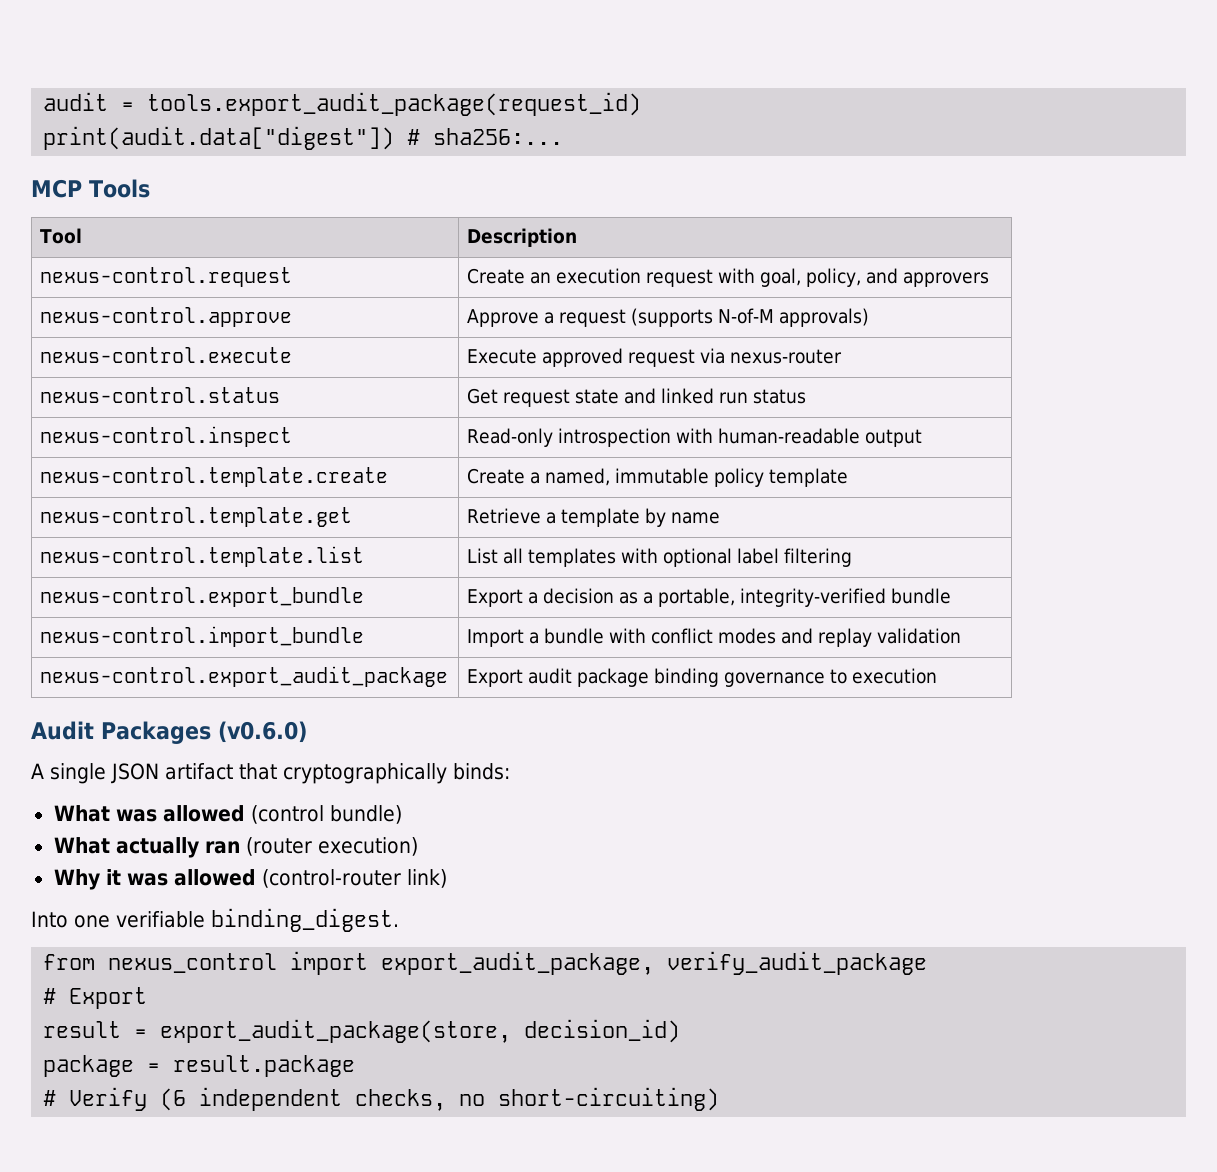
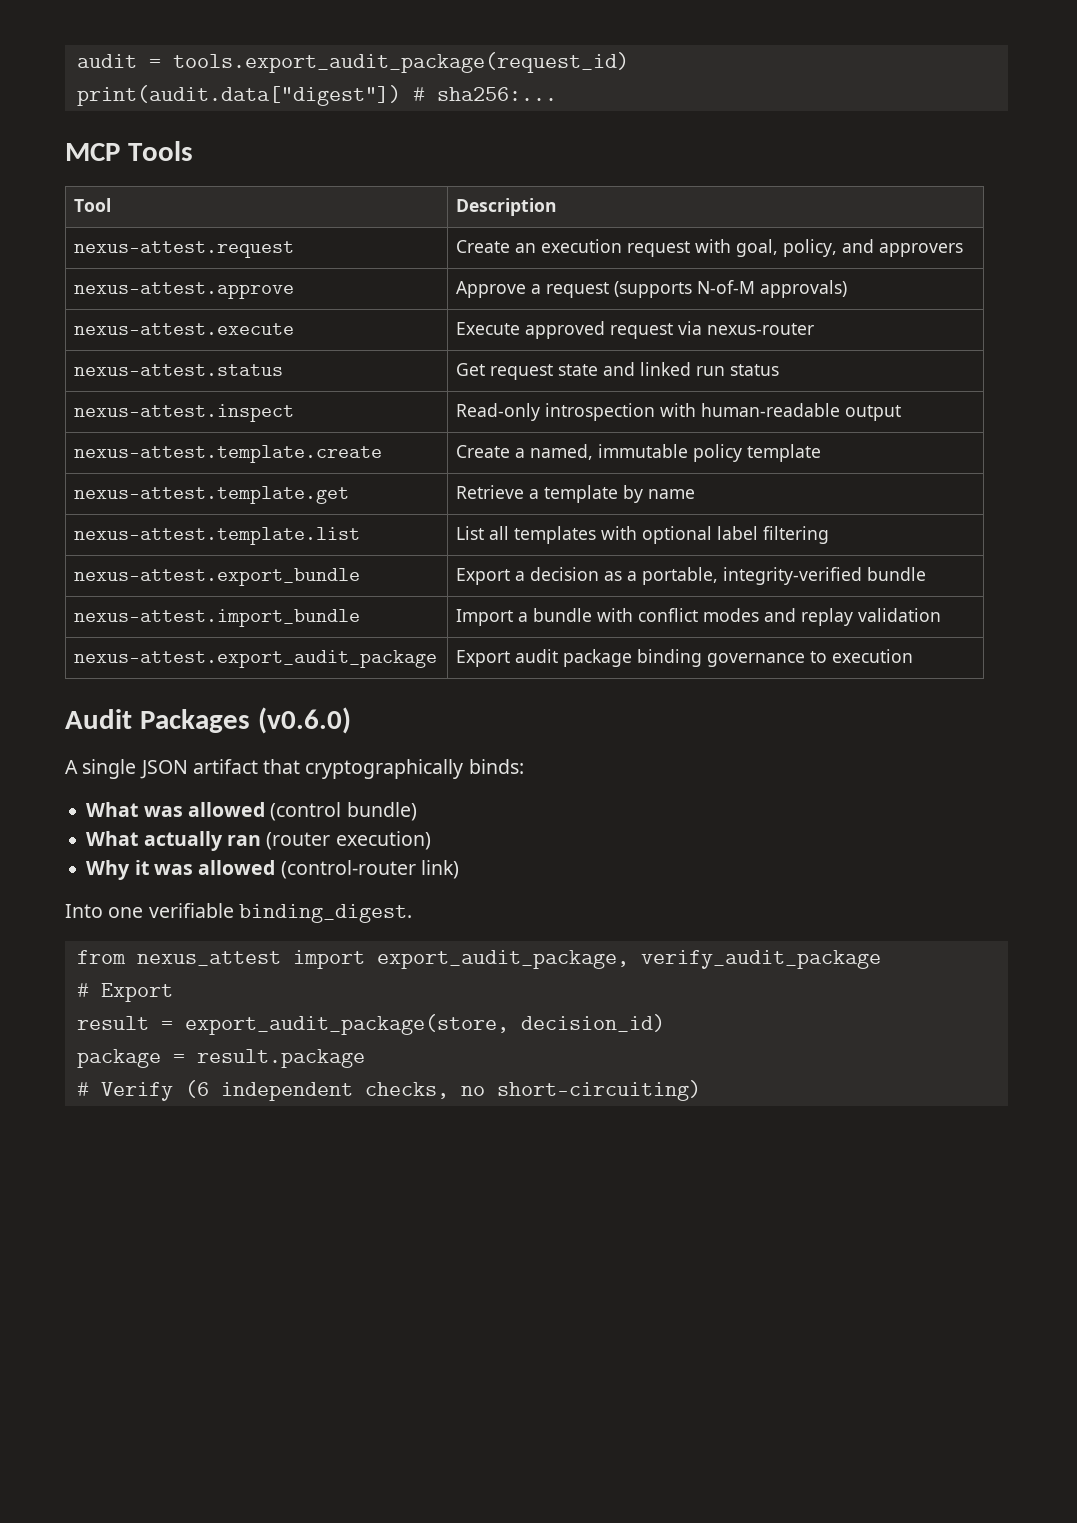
- nexus-control.request | Create an execution request with goal, policy, and approvers
+ nexus-attest.request | Create an execution request with goal, policy, and approvers
- nexus-control.approve | Approve a request (supports N-of-M approvals)
+ nexus-attest.approve | Approve a request (supports N-of-M approvals)
- nexus-control.execute | Execute approved request via nexus-router
+ nexus-attest.execute | Execute approved request via nexus-router
- nexus-control.status | Get request state and linked run status
+ nexus-attest.status | Get request state and linked run status
- nexus-control.inspect | Read-only introspection with human-readable output
+ nexus-attest.inspect | Read-only introspection with human-readable output
- nexus-control.template.create | Create a named, immutable policy template
+ nexus-attest.template.create | Create a named, immutable policy template
- nexus-control.template.get | Retrieve a template by name
+ nexus-attest.template.get | Retrieve a template by name
- nexus-control.template.list | List all templates with optional label filtering
+ nexus-attest.template.list | List all templates with optional label filtering
- nexus-control.export_bundle | Export a decision as a portable, integrity-verified bundle
+ nexus-attest.export_bundle | Export a decision as a portable, integrity-verified bundle
- nexus-control.import_bundle | Import a bundle with conflict modes and replay validation
+ nexus-attest.import_bundle | Import a bundle with conflict modes and replay validation
- nexus-control.export_audit_package | Export audit package binding governance to execution
+ nexus-attest.export_audit_package | Export audit package binding governance to execution
- from nexus_control import export_audit_package, verify_audit_package
+ from nexus_attest import export_audit_package, verify_audit_package

